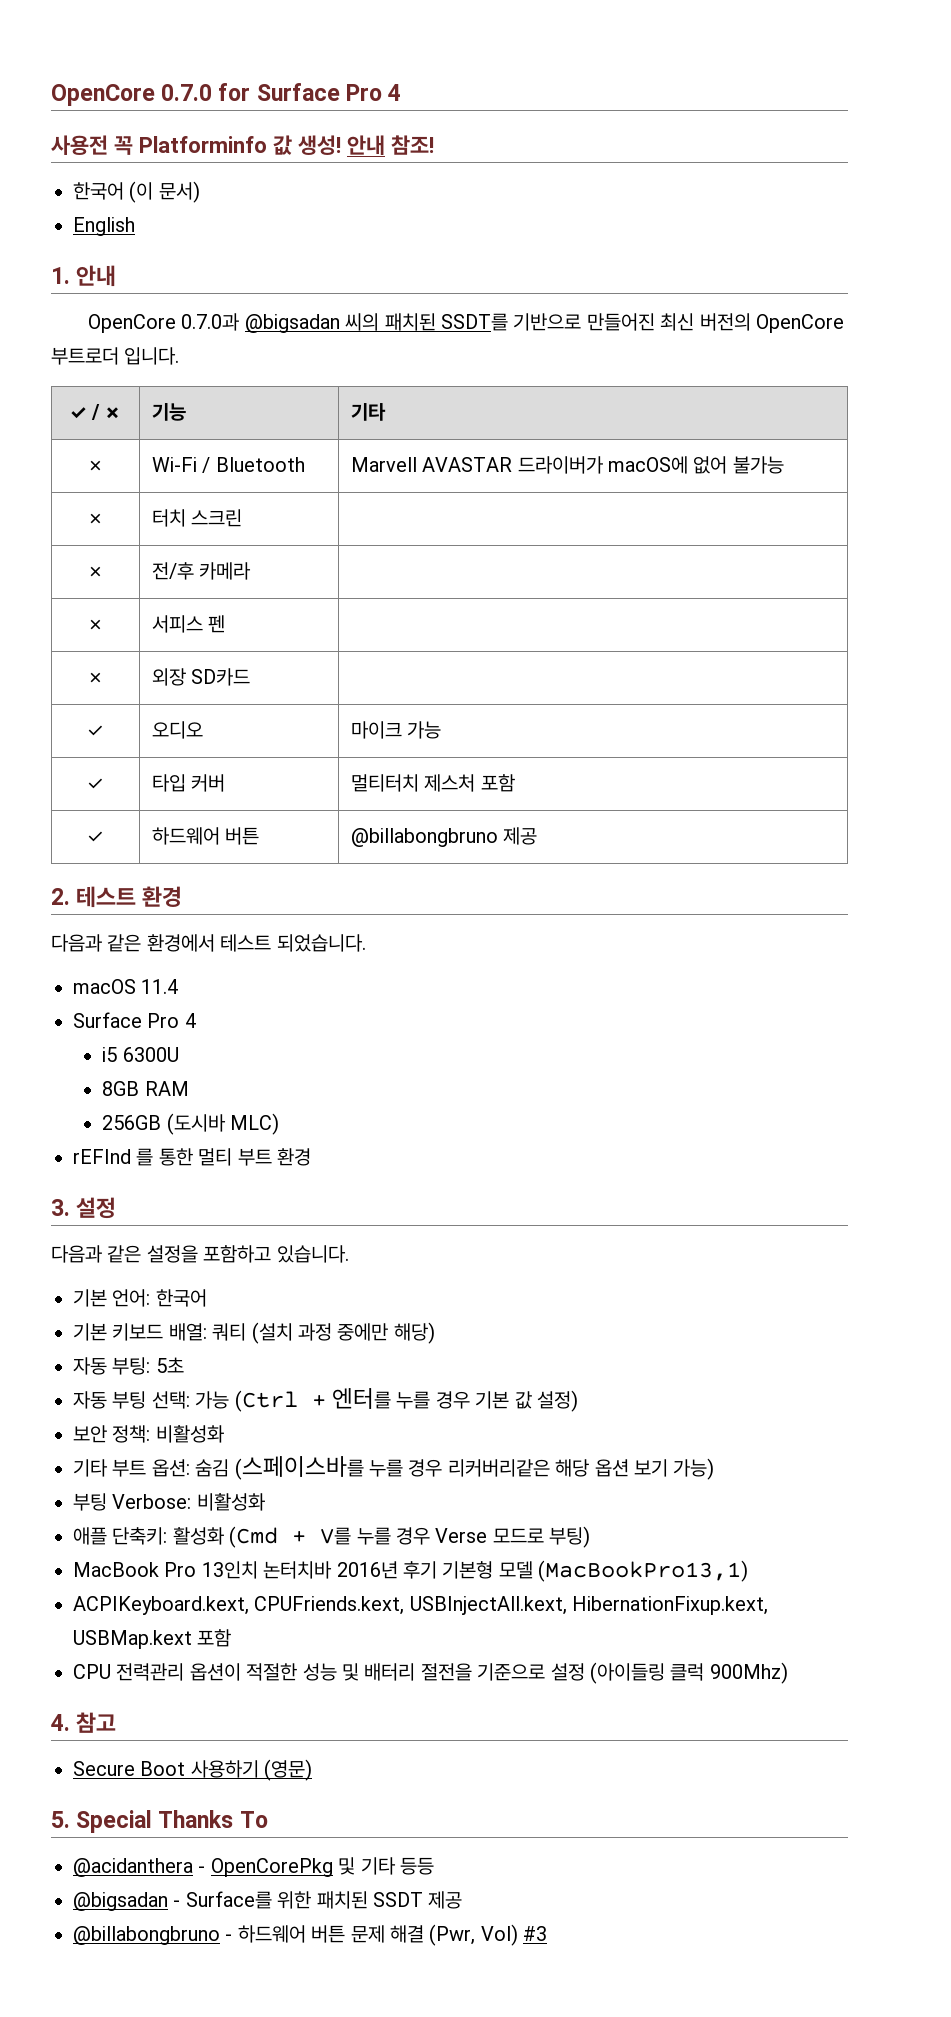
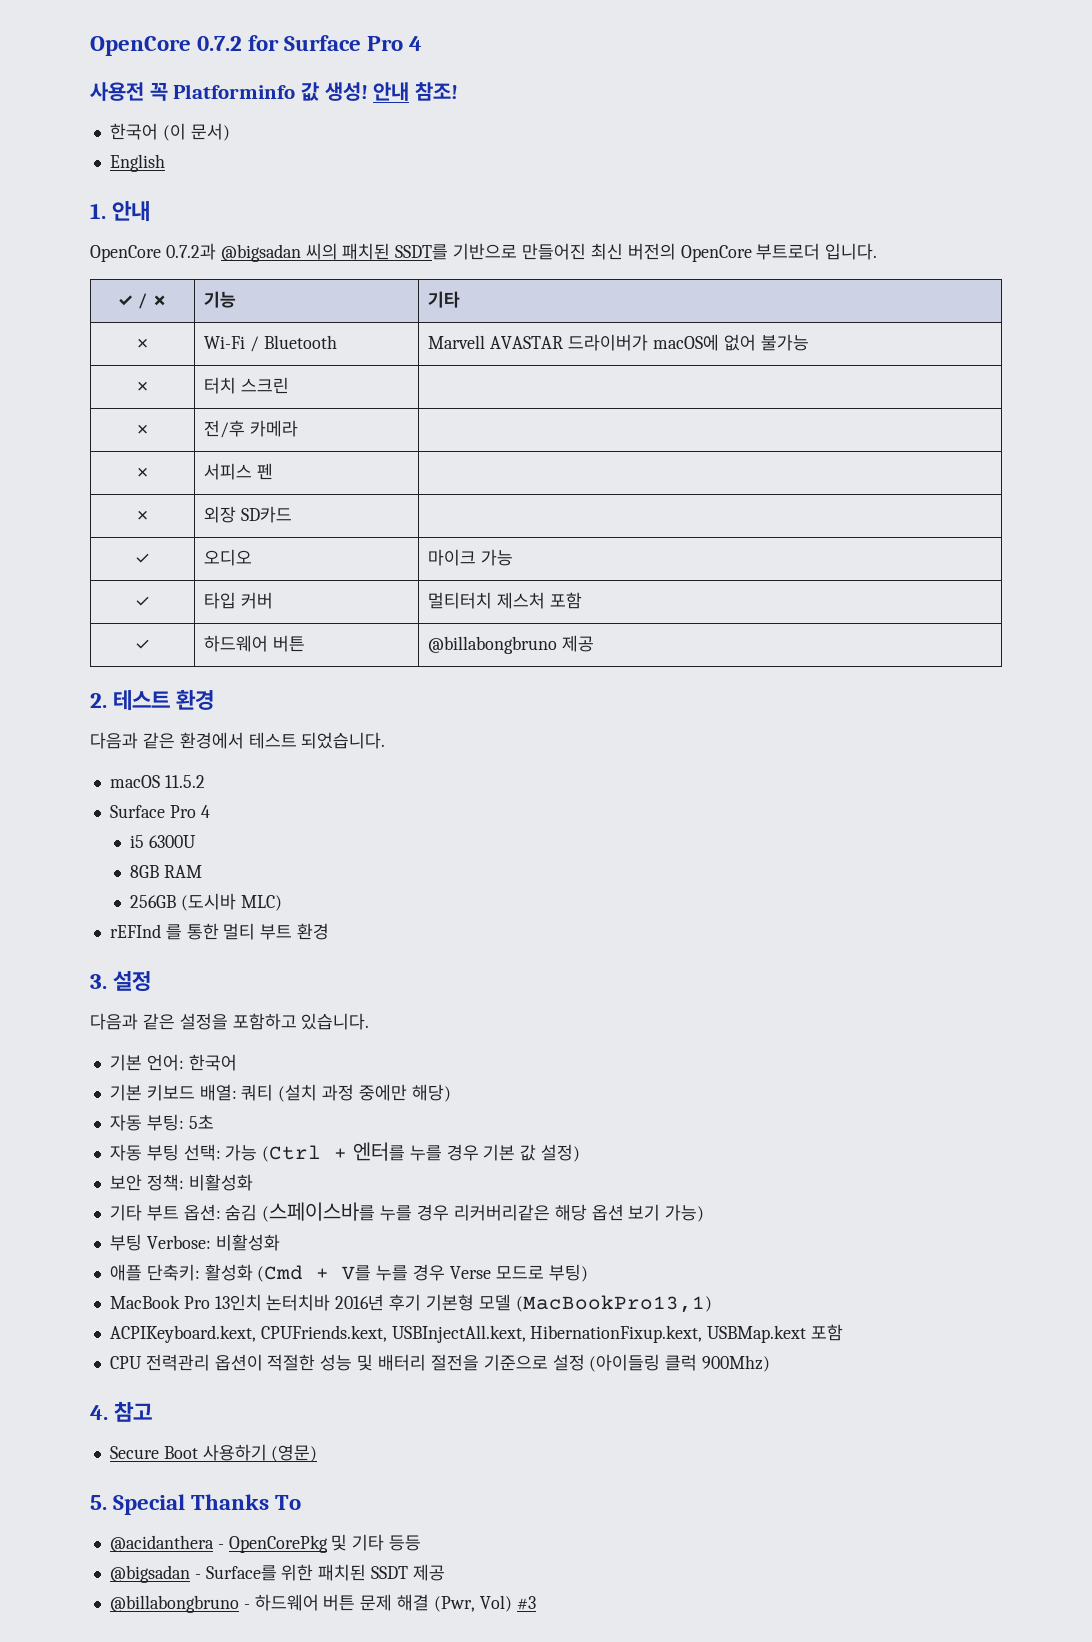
- OpenCore 0.7.0 for Surface Pro 4
+ OpenCore 0.7.2 for Surface Pro 4
- OpenCore 0.7.0과 @bigsadan 씨의 패치된 SSDT를 기반으로 만들어진 최신 버전의 OpenCore 부트로더 입니다.
+ OpenCore 0.7.2과 @bigsadan 씨의 패치된 SSDT를 기반으로 만들어진 최신 버전의 OpenCore 부트로더 입니다.
- macOS 11.4
+ macOS 11.5.2

